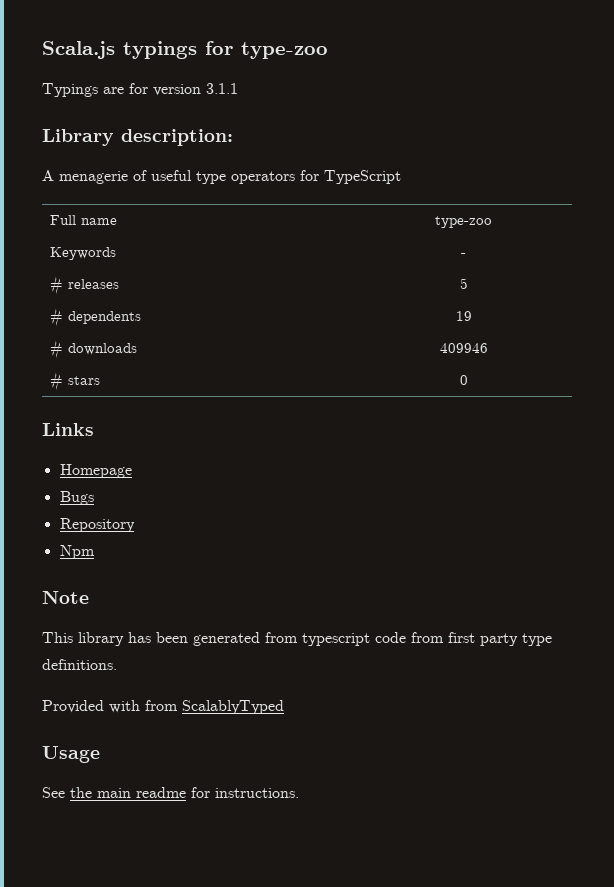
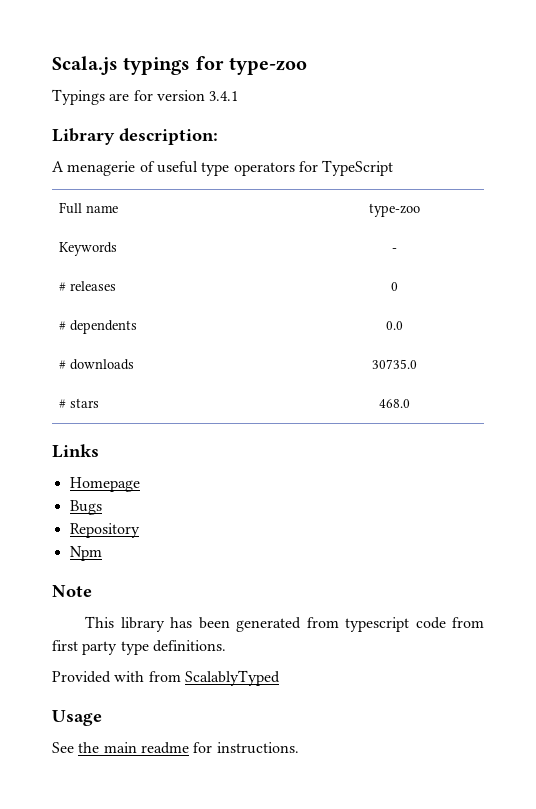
- Typings are for version 3.1.1
+ Typings are for version 3.4.1
- # releases | 5
+ # releases | 0
- # dependents | 19
+ # dependents | 0.0
- # downloads | 409946
+ # downloads | 30735.0
- # stars | 0
+ # stars | 468.0

